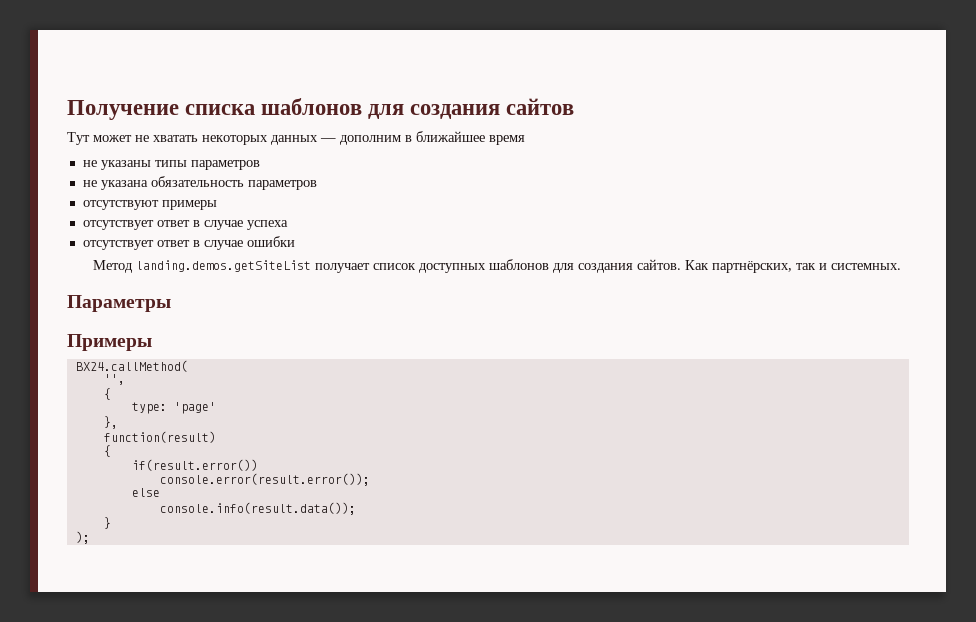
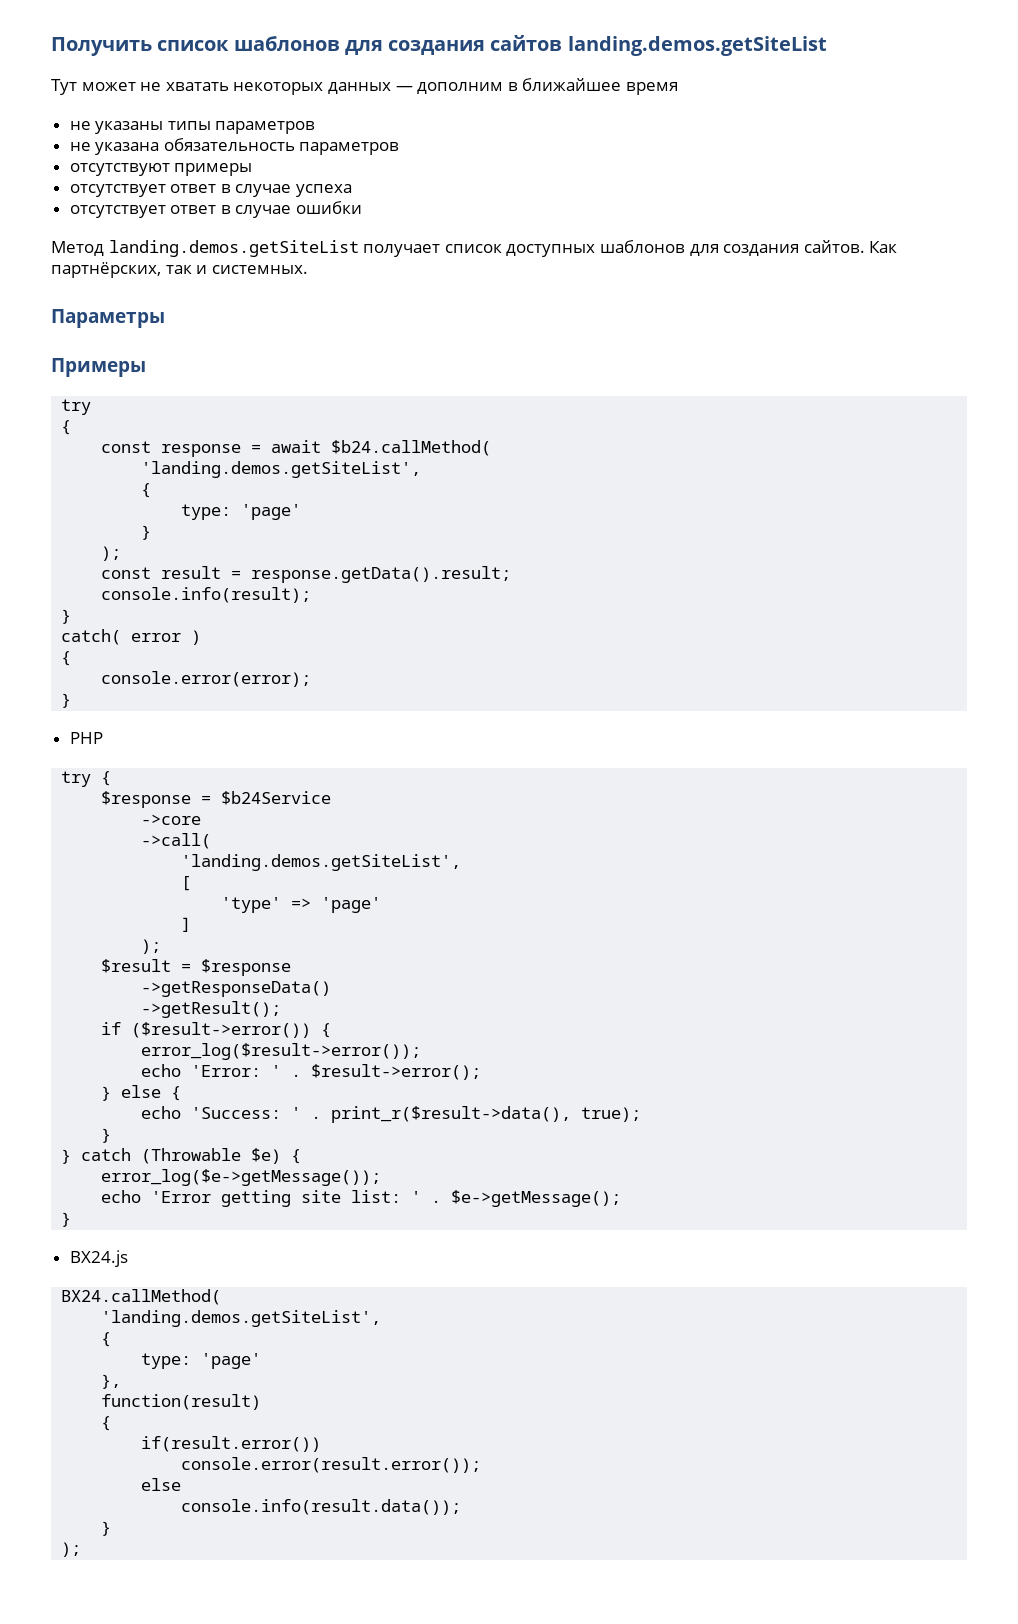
- Получение списка шаблонов для создания сайтов
+ Получить список шаблонов для создания сайтов landing.demos.getSiteList
  Примеры
+ try
+ {
+ const response = await $b24.callMethod(
+ 'landing.demos.getSiteList',
+ {
+ type: 'page'
+ }
+ );
+ const result = response.getData().result;
+ console.info(result);
+ }
+ catch( error )
+ {
+ console.error(error);
+ }
+ PHP
+ try {
+ $response = $b24Service
+ ->core
+ ->call(
+ 'landing.demos.getSiteList',
+ [
+ 'type' => 'page'
+ ]
+ );
+ $result = $response
+ ->getResponseData()
+ ->getResult();
+ if ($result->error()) {
+ error_log($result->error());
+ echo 'Error: ' . $result->error();
+ } else {
+ echo 'Success: ' . print_r($result->data(), true);
+ }
+ } catch (Throwable $e) {
+ error_log($e->getMessage());
+ echo 'Error getting site list: ' . $e->getMessage();
+ }
+ BX24.js
  BX24.callMethod(
- '',
+ 'landing.demos.getSiteList',

